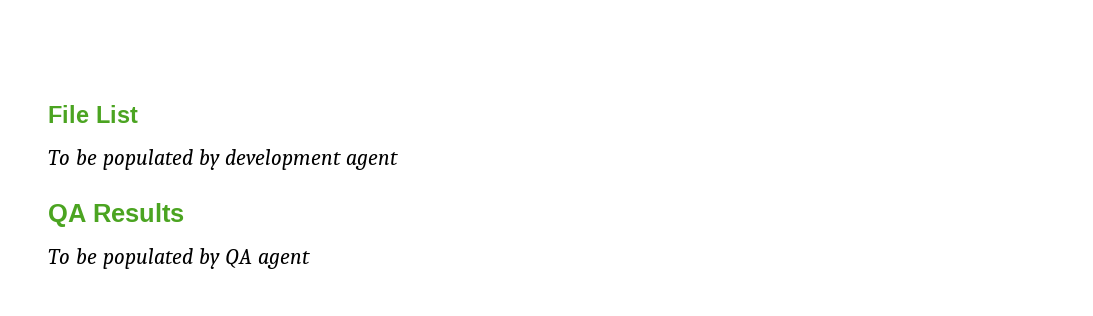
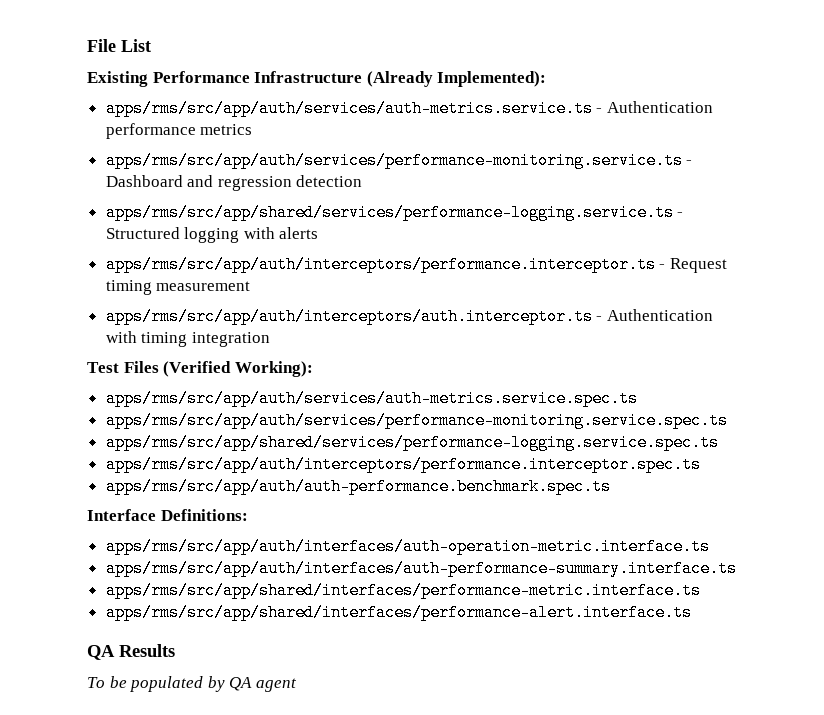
- To be populated by development agent
+ Existing Performance Infrastructure (Already Implemented):
+ apps/rms/src/app/auth/services/auth-metrics.service.ts - Authentication performance metrics
+ apps/rms/src/app/auth/services/performance-monitoring.service.ts - Dashboard and regression detection
+ apps/rms/src/app/shared/services/performance-logging.service.ts - Structured logging with alerts
+ apps/rms/src/app/auth/interceptors/performance.interceptor.ts - Request timing measurement
+ apps/rms/src/app/auth/interceptors/auth.interceptor.ts - Authentication with timing integration
+ Test Files (Verified Working):
+ apps/rms/src/app/auth/services/auth-metrics.service.spec.ts
+ apps/rms/src/app/auth/services/performance-monitoring.service.spec.ts
+ apps/rms/src/app/shared/services/performance-logging.service.spec.ts
+ apps/rms/src/app/auth/interceptors/performance.interceptor.spec.ts
+ apps/rms/src/app/auth/auth-performance.benchmark.spec.ts
+ Interface Definitions:
+ apps/rms/src/app/auth/interfaces/auth-operation-metric.interface.ts
+ apps/rms/src/app/auth/interfaces/auth-performance-summary.interface.ts
+ apps/rms/src/app/shared/interfaces/performance-metric.interface.ts
+ apps/rms/src/app/shared/interfaces/performance-alert.interface.ts

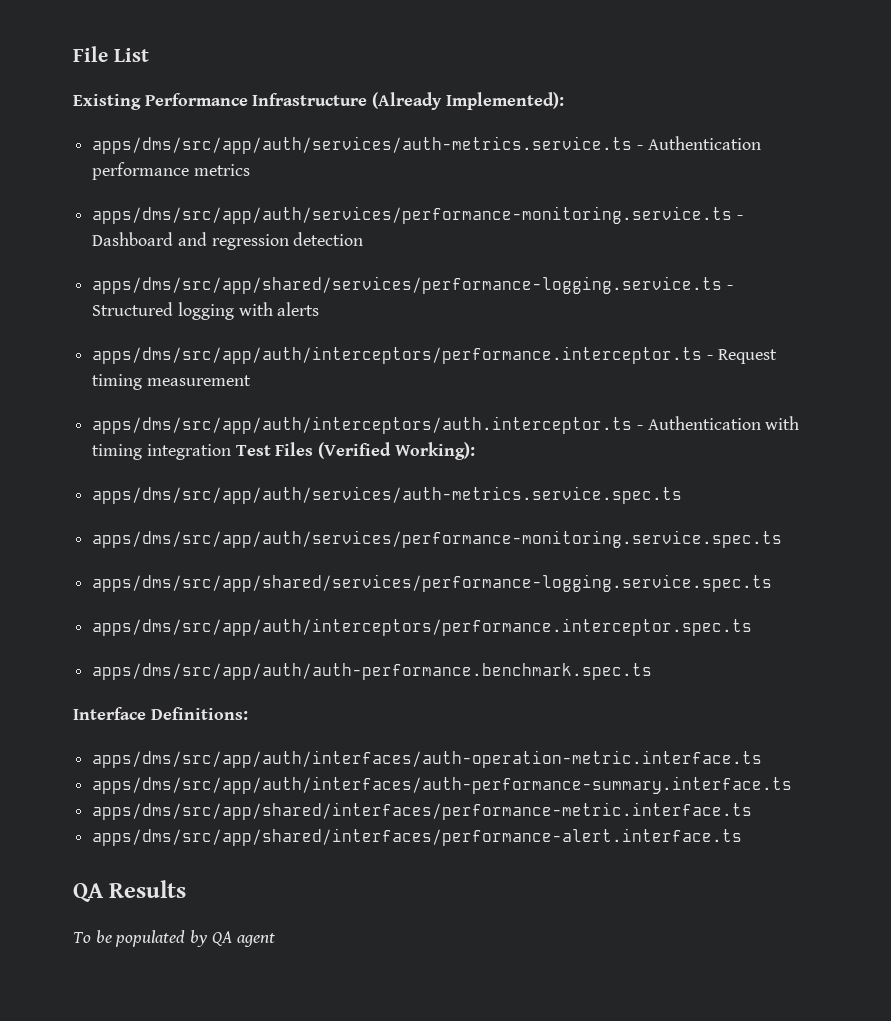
- apps/rms/src/app/auth/services/auth-metrics.service.ts - Authentication performance metrics
+ apps/dms/src/app/auth/services/auth-metrics.service.ts - Authentication performance metrics
- apps/rms/src/app/auth/services/performance-monitoring.service.ts - Dashboard and regression detection
+ apps/dms/src/app/auth/services/performance-monitoring.service.ts - Dashboard and regression detection
- apps/rms/src/app/shared/services/performance-logging.service.ts - Structured logging with alerts
+ apps/dms/src/app/shared/services/performance-logging.service.ts - Structured logging with alerts
- apps/rms/src/app/auth/interceptors/performance.interceptor.ts - Request timing measurement
+ apps/dms/src/app/auth/interceptors/performance.interceptor.ts - Request timing measurement
- apps/rms/src/app/auth/interceptors/auth.interceptor.ts - Authentication with timing integration
- Test Files (Verified Working):
+ apps/dms/src/app/auth/interceptors/auth.interceptor.ts - Authentication with timing integration Test Files (Verified Working):
- apps/rms/src/app/auth/services/auth-metrics.service.spec.ts
- apps/rms/src/app/auth/services/performance-monitoring.service.spec.ts
- apps/rms/src/app/shared/services/performance-logging.service.spec.ts
- apps/rms/src/app/auth/interceptors/performance.interceptor.spec.ts
- apps/rms/src/app/auth/auth-performance.benchmark.spec.ts
+ apps/dms/src/app/auth/services/auth-metrics.service.spec.ts
+ apps/dms/src/app/auth/services/performance-monitoring.service.spec.ts
+ apps/dms/src/app/shared/services/performance-logging.service.spec.ts
+ apps/dms/src/app/auth/interceptors/performance.interceptor.spec.ts
+ apps/dms/src/app/auth/auth-performance.benchmark.spec.ts
  Interface Definitions:
- apps/rms/src/app/auth/interfaces/auth-operation-metric.interface.ts
- apps/rms/src/app/auth/interfaces/auth-performance-summary.interface.ts
- apps/rms/src/app/shared/interfaces/performance-metric.interface.ts
- apps/rms/src/app/shared/interfaces/performance-alert.interface.ts
+ apps/dms/src/app/auth/interfaces/auth-operation-metric.interface.ts
+ apps/dms/src/app/auth/interfaces/auth-performance-summary.interface.ts
+ apps/dms/src/app/shared/interfaces/performance-metric.interface.ts
+ apps/dms/src/app/shared/interfaces/performance-alert.interface.ts

